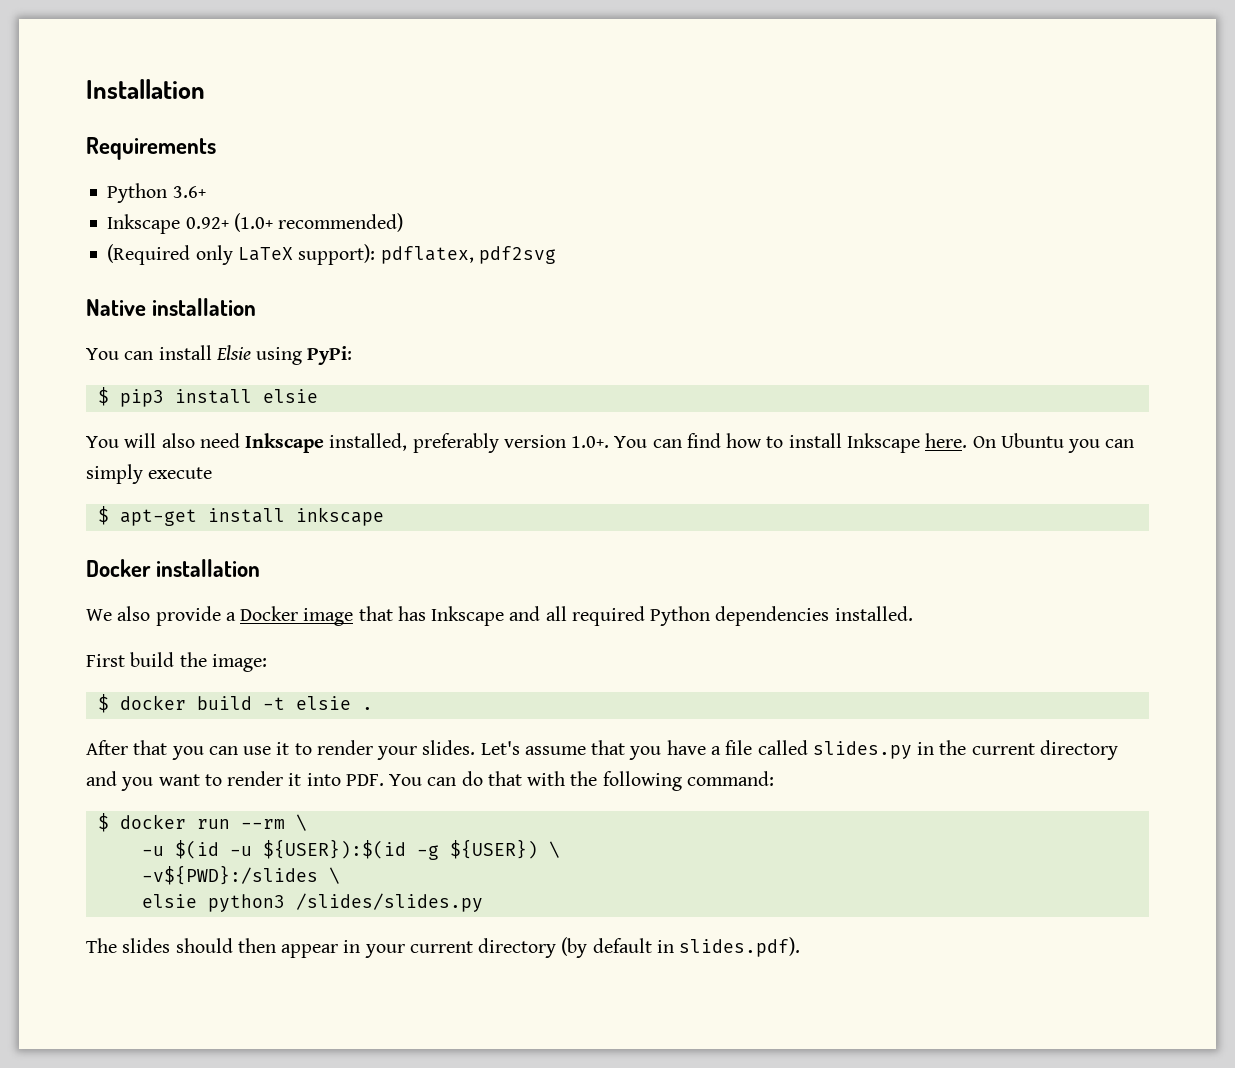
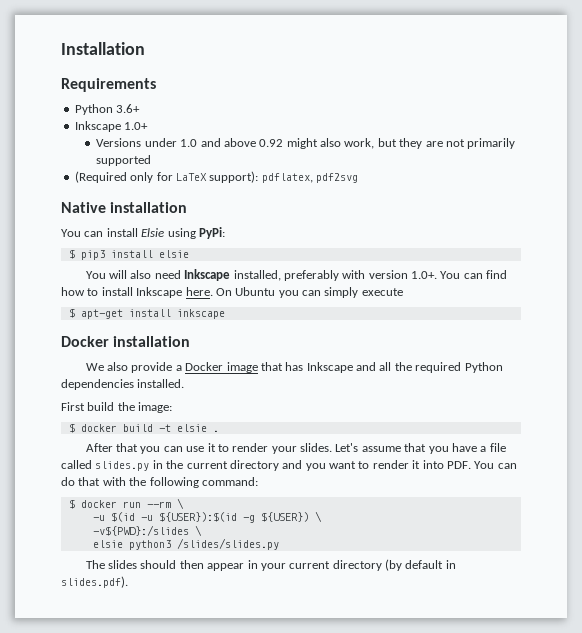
- Inkscape 0.92+ (1.0+ recommended)
+ Inkscape 1.0+
+ Versions under 1.0 and above 0.92 might also work, but they are not primarily supported
- (Required only LaTeX support): pdflatex, pdf2svg
+ (Required only for LaTeX support): pdflatex, pdf2svg
- You will also need Inkscape installed, preferably version 1.0+. You can find how to install Inkscape here.
+ You will also need Inkscape installed, preferably with version 1.0+. You can find how to install Inkscape here.
- We also provide a Docker image that has Inkscape and all required Python dependencies installed.
+ We also provide a Docker image that has Inkscape and all the required Python dependencies installed.

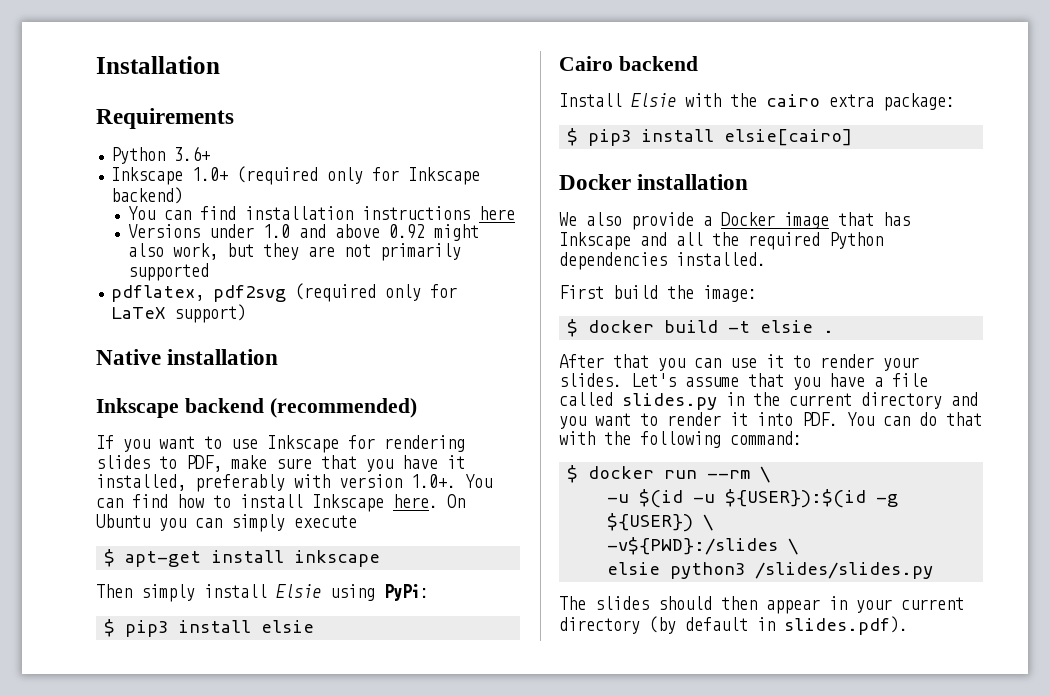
- Inkscape 1.0+
+ Inkscape 1.0+ (required only for Inkscape backend)
+ You can find installation instructions here
- (Required only for LaTeX support): pdflatex, pdf2svg
+ pdflatex, pdf2svg (required only for LaTeX support)
  Native installation
- You can install Elsie using PyPi:
- $ pip3 install elsie
- You will also need Inkscape installed, preferably with version 1.0+. You can find how to install Inkscape here.
+ Inkscape backend (recommended)
+ If you want to use Inkscape for rendering slides to PDF, make sure that you have it installed, preferably with version 1.0+. You can find how to install Inkscape here.
+ Then simply install Elsie using PyPi:
+ $ pip3 install elsie
+ Cairo backend
+ Install Elsie with the cairo extra package:
+ $ pip3 install elsie[cairo]

